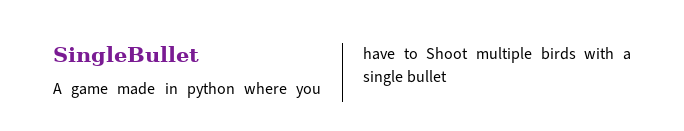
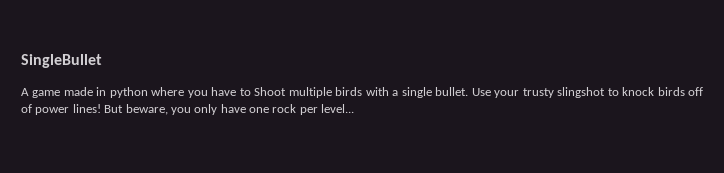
- A game made in python where you have to Shoot multiple birds with a single bullet
+ A game made in python where you have to Shoot multiple birds with a single bullet. Use your trusty slingshot to knock birds off of power lines! But beware, you only have one rock per level...

